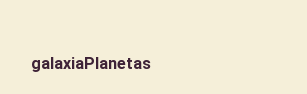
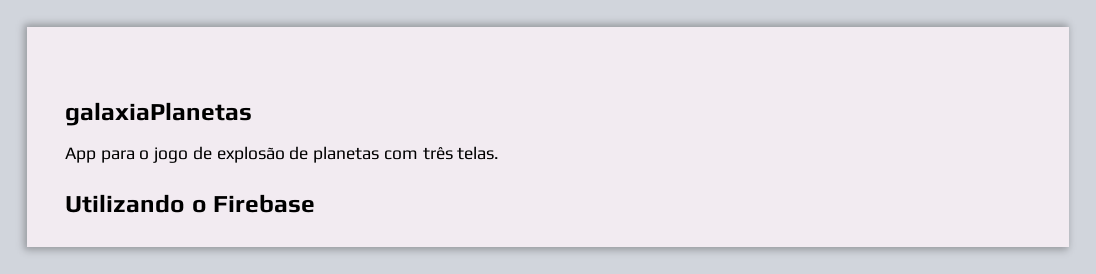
+ App para o jogo de explosão de planetas com três telas.
+ Utilizando o Firebase

